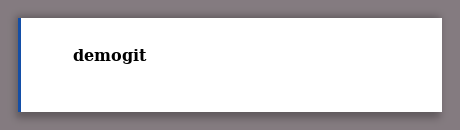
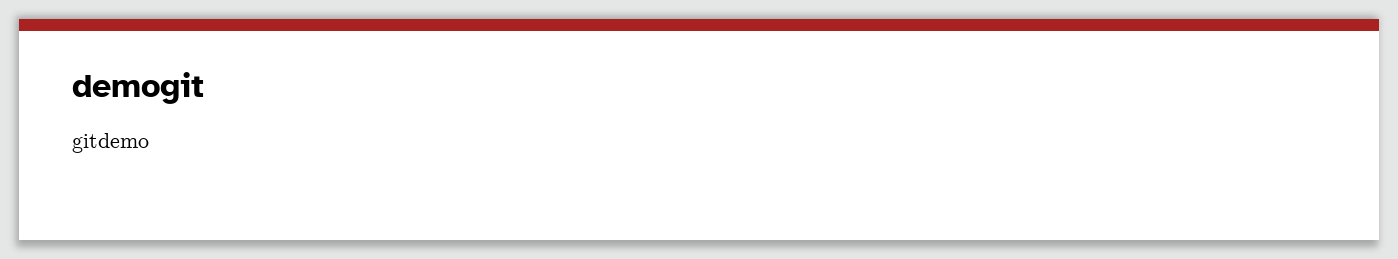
+ gitdemo

